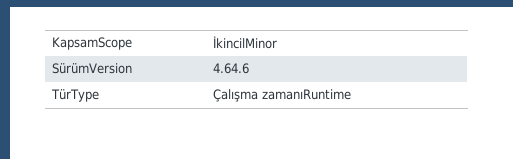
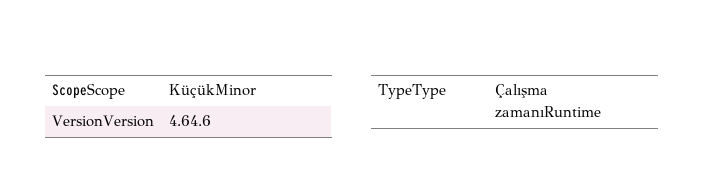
- KapsamScope | İkincilMinor
- SürümVersion | 4.64.6
+ ScopeScope | KüçükMinor
+ VersionVersion | 4.64.6
- TürType | Çalışma zamanıRuntime
+ TypeType | Çalışma zamanıRuntime

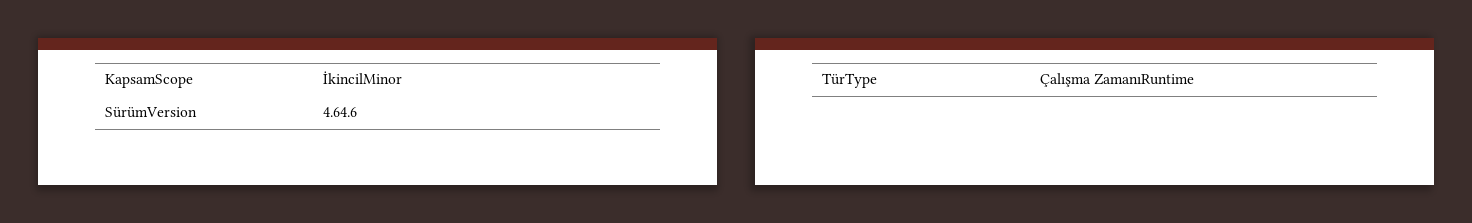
- ScopeScope | KüçükMinor
- VersionVersion | 4.64.6
+ KapsamScope | İkincilMinor
+ SürümVersion | 4.64.6
- TypeType | Çalışma zamanıRuntime
+ TürType | Çalışma ZamanıRuntime

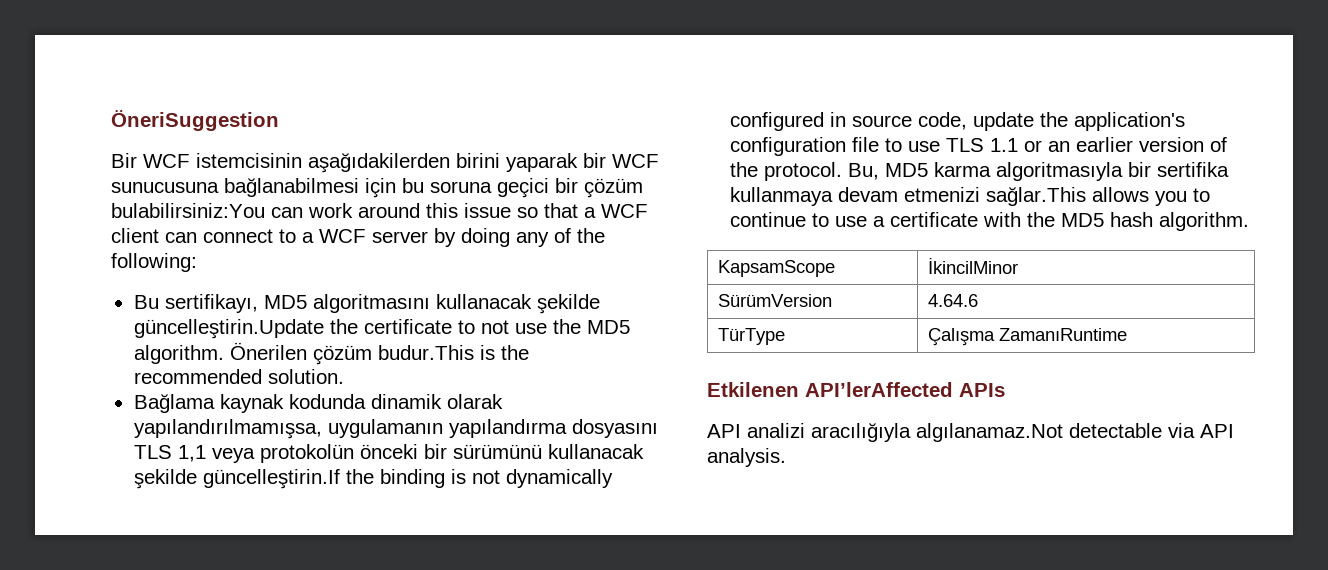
+ ÖneriSuggestion
+ Bir WCF istemcisinin aşağıdakilerden birini yaparak bir WCF sunucusuna bağlanabilmesi için bu soruna geçici bir çözüm bulabilirsiniz:You can work around this issue so that a WCF client can connect to a WCF server by doing any of the following:
+ Bu sertifikayı, MD5 algoritmasını kullanacak şekilde güncelleştirin.Update the certificate to not use the MD5 algorithm. Önerilen çözüm budur.This is the recommended solution.
+ Bağlama kaynak kodunda dinamik olarak yapılandırılmamışsa, uygulamanın yapılandırma dosyasını TLS 1,1 veya protokolün önceki bir sürümünü kullanacak şekilde güncelleştirin.If the binding is not dynamically configured in source code, update the application's configuration file to use TLS 1.1 or an earlier version of the protocol. Bu, MD5 karma algoritmasıyla bir sertifika kullanmaya devam etmenizi sağlar.This allows you to continue to use a certificate with the MD5 hash algorithm.
+ Etkilenen API’lerAffected APIs
+ API analizi aracılığıyla algılanamaz.Not detectable via API analysis.

